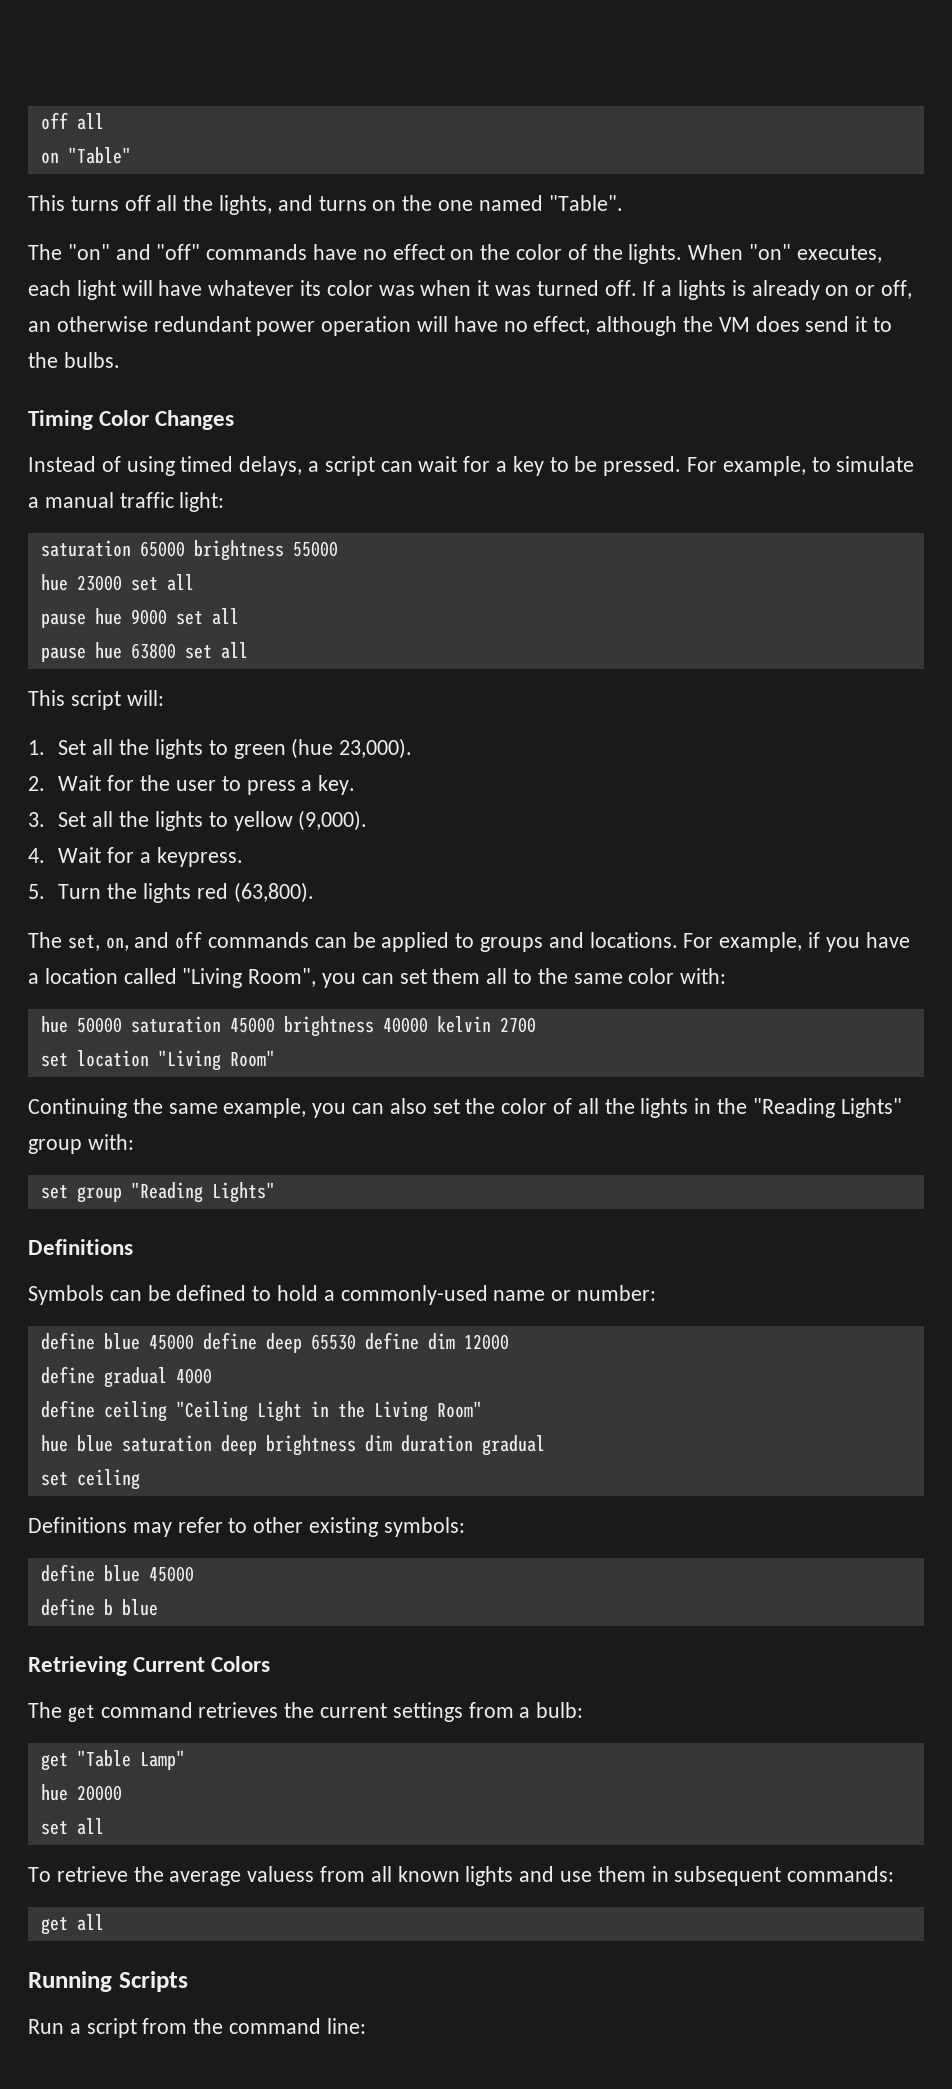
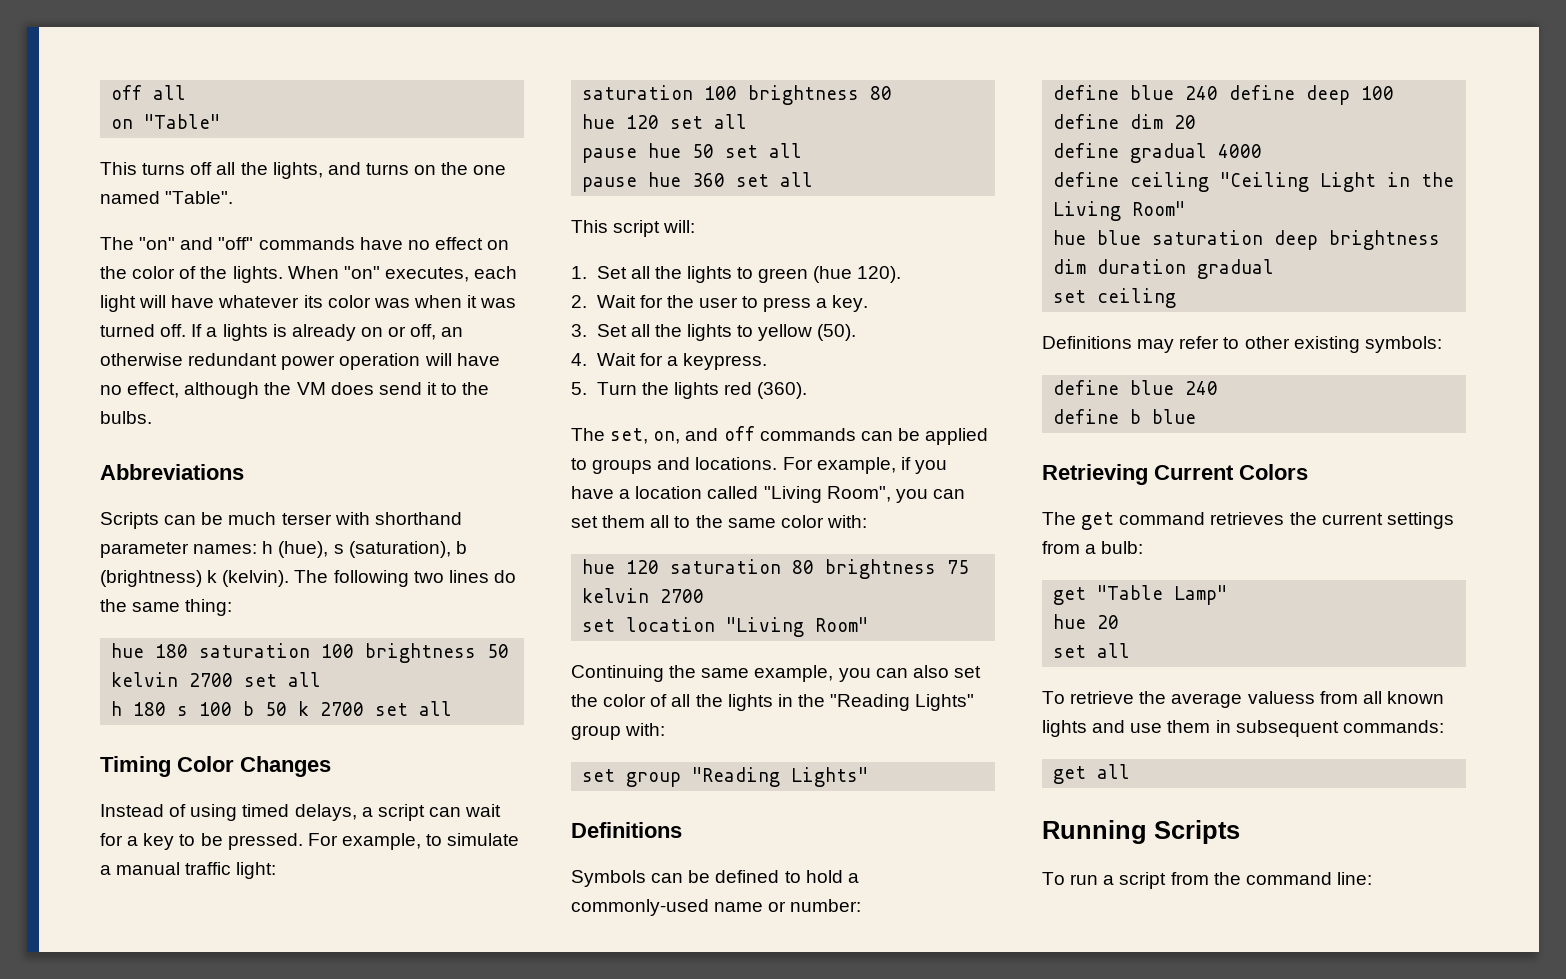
+ Abbreviations
+ Scripts can be much terser with shorthand parameter names: h (hue), s (saturation), b (brightness) k (kelvin). The following two lines do the same thing:
+ hue 180 saturation 100 brightness 50 kelvin 2700 set all
+ h 180 s 100 b 50 k 2700 set all
- saturation 65000 brightness 55000
- hue 23000 set all
- pause hue 9000 set all
- pause hue 63800 set all
+ saturation 100 brightness 80
+ hue 120 set all
+ pause hue 50 set all
+ pause hue 360 set all
- 1. Set all the lights to green (hue 23,000).
+ 1. Set all the lights to green (hue 120).
- 3. Set all the lights to yellow (9,000).
+ 3. Set all the lights to yellow (50).
- 5. Turn the lights red (63,800).
+ 5. Turn the lights red (360).
- hue 50000 saturation 45000 brightness 40000 kelvin 2700
+ hue 120 saturation 80 brightness 75 kelvin 2700
- define blue 45000 define deep 65530 define dim 12000
+ define blue 240 define deep 100 define dim 20
  Definitions may refer to other existing symbols:
- define blue 45000
+ define blue 240
- hue 20000
+ hue 20
- Run a script from the command line:
+ To run a script from the command line:

